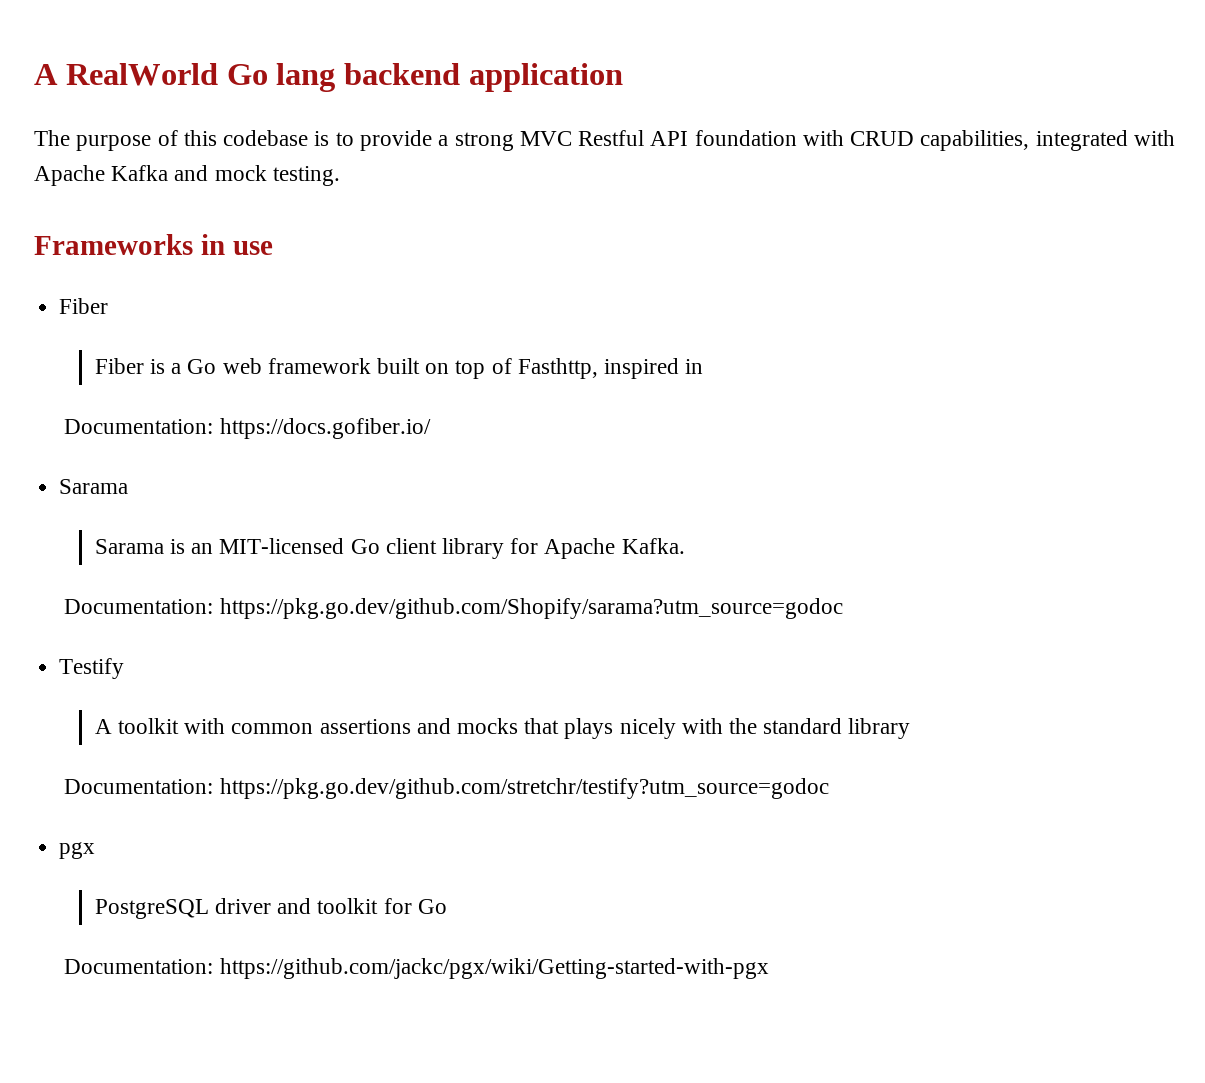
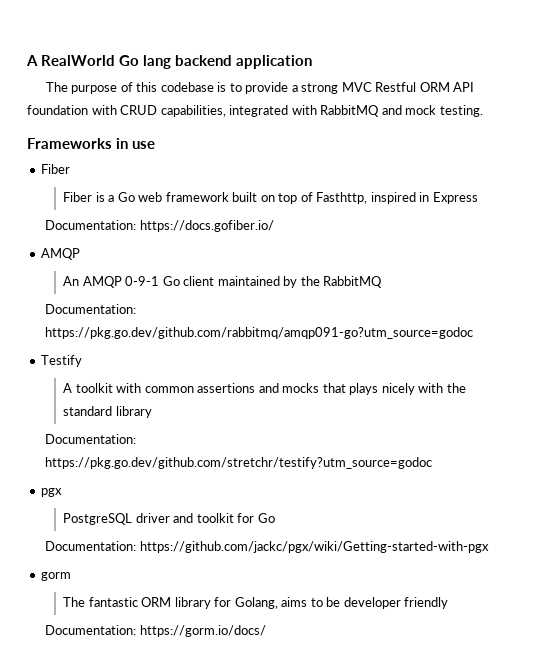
- The purpose of this codebase is to provide a strong MVC Restful API foundation with CRUD capabilities, integrated with Apache Kafka and mock testing.
+ The purpose of this codebase is to provide a strong MVC Restful ORM API foundation with CRUD capabilities, integrated with RabbitMQ and mock testing.
- Fiber is a Go web framework built on top of Fasthttp, inspired in
+ Fiber is a Go web framework built on top of Fasthttp, inspired in Express
  Documentation: https://docs.gofiber.io/
- Sarama
- Sarama is an MIT-licensed Go client library for Apache Kafka.
- Documentation: https://pkg.go.dev/github.com/Shopify/sarama?utm_source=godoc
+ AMQP
+ An AMQP 0-9-1 Go client maintained by the RabbitMQ
+ Documentation: https://pkg.go.dev/github.com/rabbitmq/amqp091-go?utm_source=godoc
+ gorm
+ The fantastic ORM library for Golang, aims to be developer friendly
+ Documentation: https://gorm.io/docs/

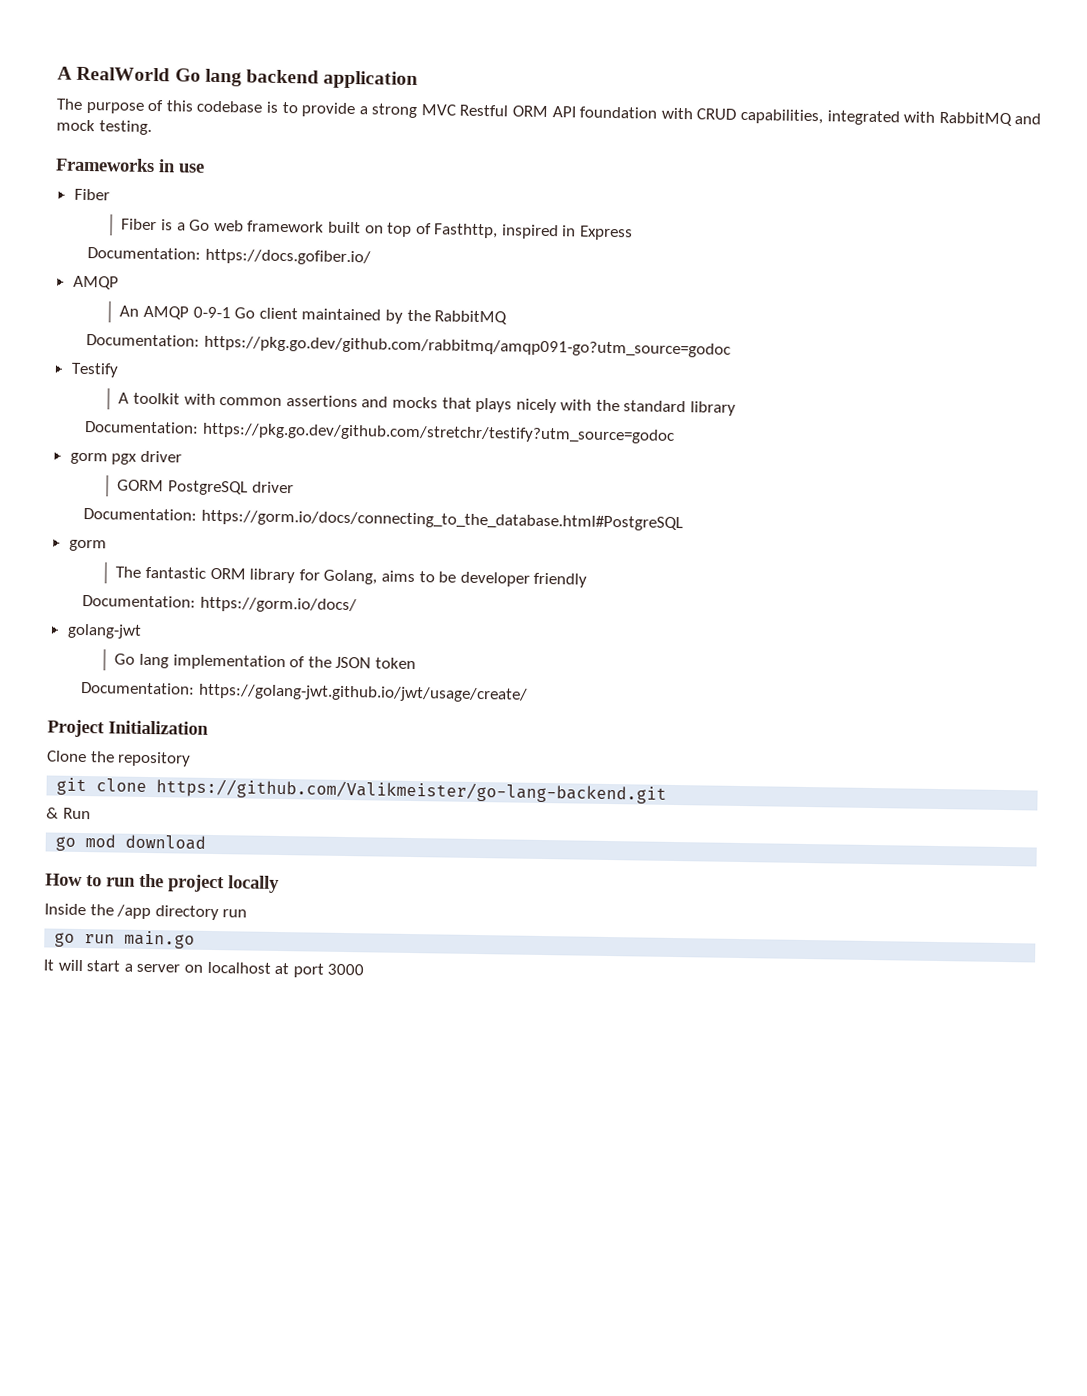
- pgx
- PostgreSQL driver and toolkit for Go
- Documentation: https://github.com/jackc/pgx/wiki/Getting-started-with-pgx
+ gorm pgx driver
+ GORM PostgreSQL driver
+ Documentation: https://gorm.io/docs/connecting_to_the_database.html#PostgreSQL
+ golang-jwt
+ Go lang implementation of the JSON token
+ Documentation: https://golang-jwt.github.io/jwt/usage/create/
+ Project Initialization
+ Clone the repository
+ git clone https://github.com/Valikmeister/go-lang-backend.git
+ & Run
+ go mod download
+ How to run the project locally
+ Inside the /app directory run
+ go run main.go
+ It will start a server on localhost at port 3000

